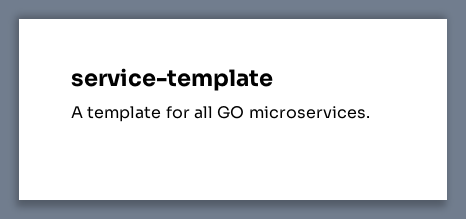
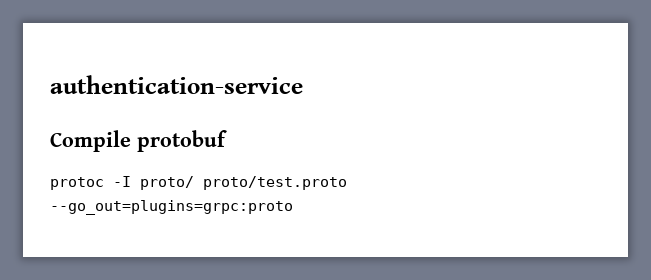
- service-template
- A template for all GO microservices.
+ authentication-service
+ Compile protobuf
+ protoc -I proto/ proto/test.proto --go_out=plugins=grpc:proto

